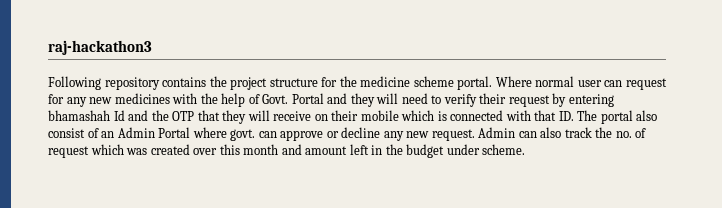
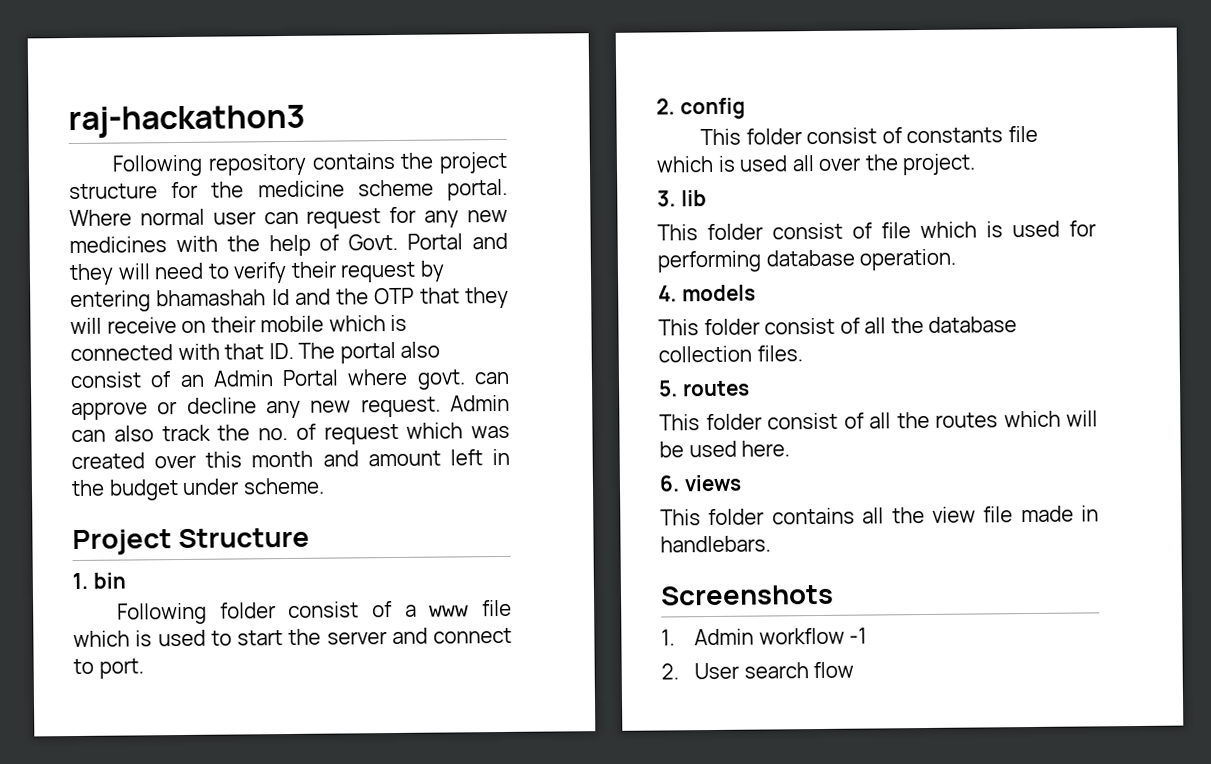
+ Project Structure
+ 1. bin
+ Following folder consist of a www file which is used to start the server and connect to port.
+ 2. config
+ This folder consist of constants file which is used all over the project.
+ 3. lib
+ This folder consist of file which is used for performing database operation.
+ 4. models
+ This folder consist of all the database collection files.
+ 5. routes
+ This folder consist of all the routes which will be used here.
+ 6. views
+ This folder contains all the view file made in handlebars.
+ Screenshots
+ 1. Admin workflow -1
+ 2. User search flow

